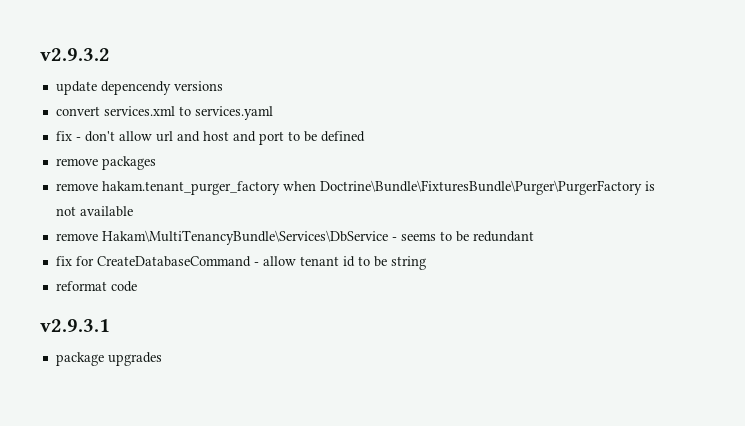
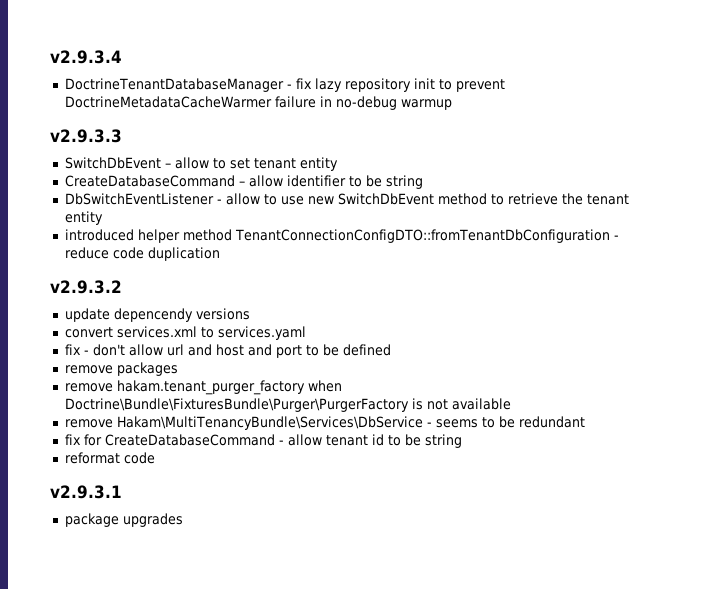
+ v2.9.3.4
+ DoctrineTenantDatabaseManager - fix lazy repository init to prevent DoctrineMetadataCacheWarmer failure in no-debug warmup
+ v2.9.3.3
+ SwitchDbEvent – allow to set tenant entity
+ CreateDatabaseCommand – allow identifier to be string
+ DbSwitchEventListener - allow to use new SwitchDbEvent method to retrieve the tenant entity
+ introduced helper method TenantConnectionConfigDTO::fromTenantDbConfiguration - reduce code duplication

